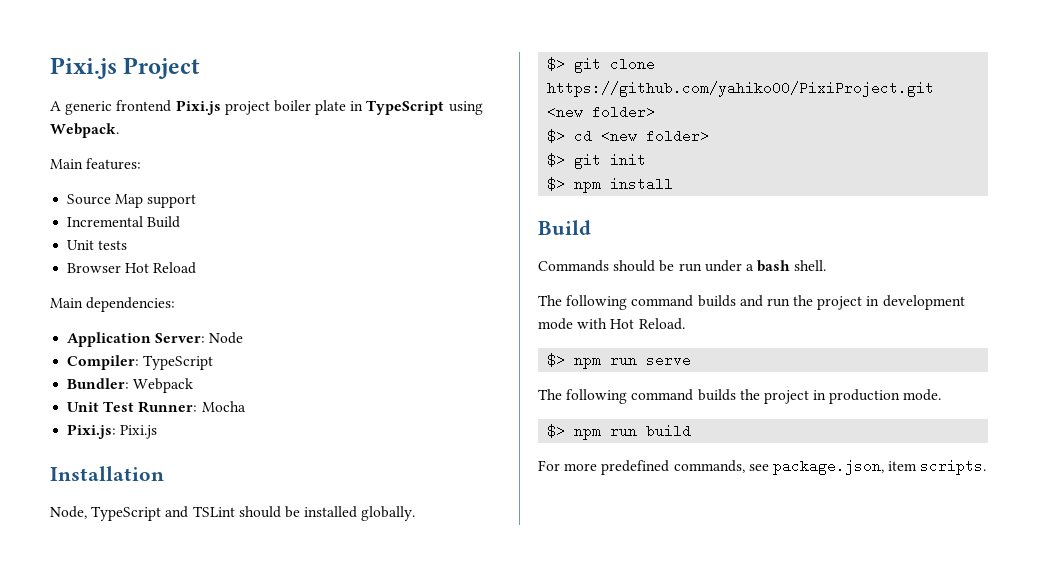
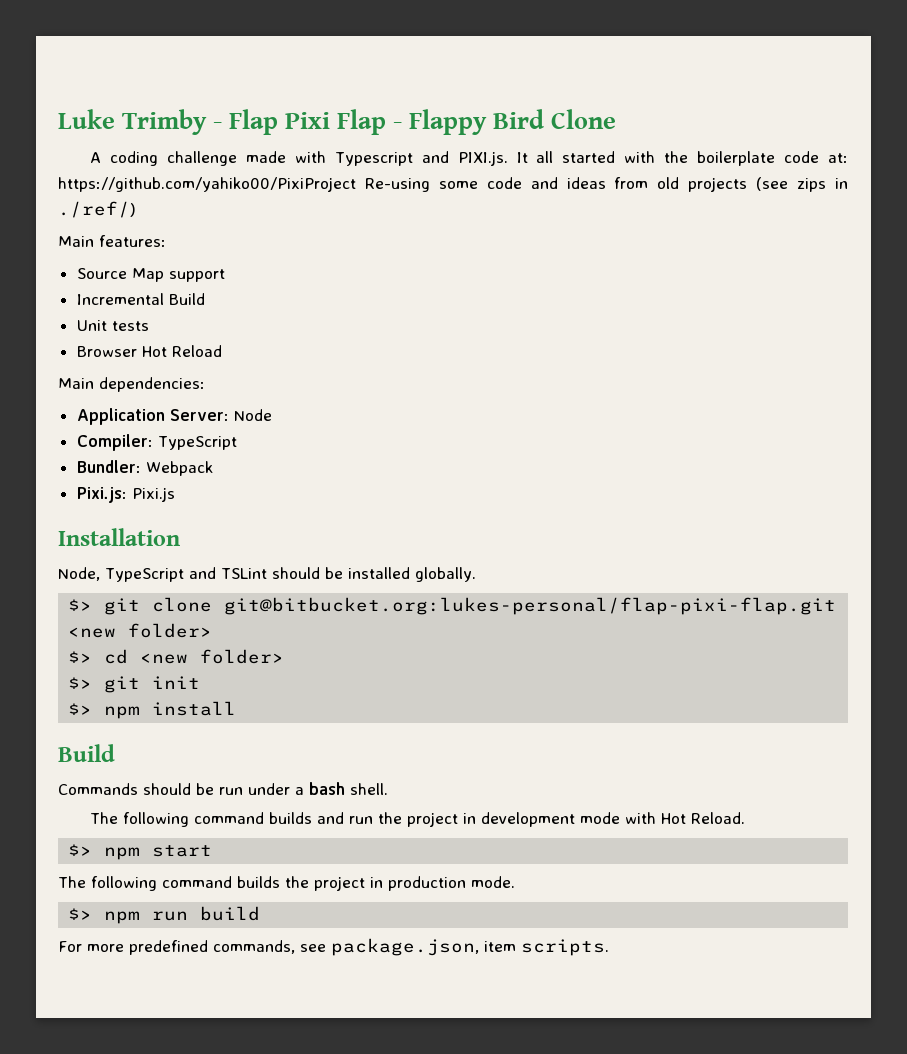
- Pixi.js Project
- A generic frontend Pixi.js project boiler plate in TypeScript using Webpack.
+ Luke Trimby - Flap Pixi Flap - Flappy Bird Clone
+ A coding challenge made with Typescript and PIXI.js. It all started with the boilerplate code at: https://github.com/yahiko00/PixiProject Re-using some code and ideas from old projects (see zips in ./ref/)
- Unit Test Runner: Mocha
- $> git clone https://github.com/yahiko00/PixiProject.git <new folder>
+ $> git clone git@bitbucket.org:lukes-personal/flap-pixi-flap.git <new folder>
- $> npm run serve
+ $> npm start

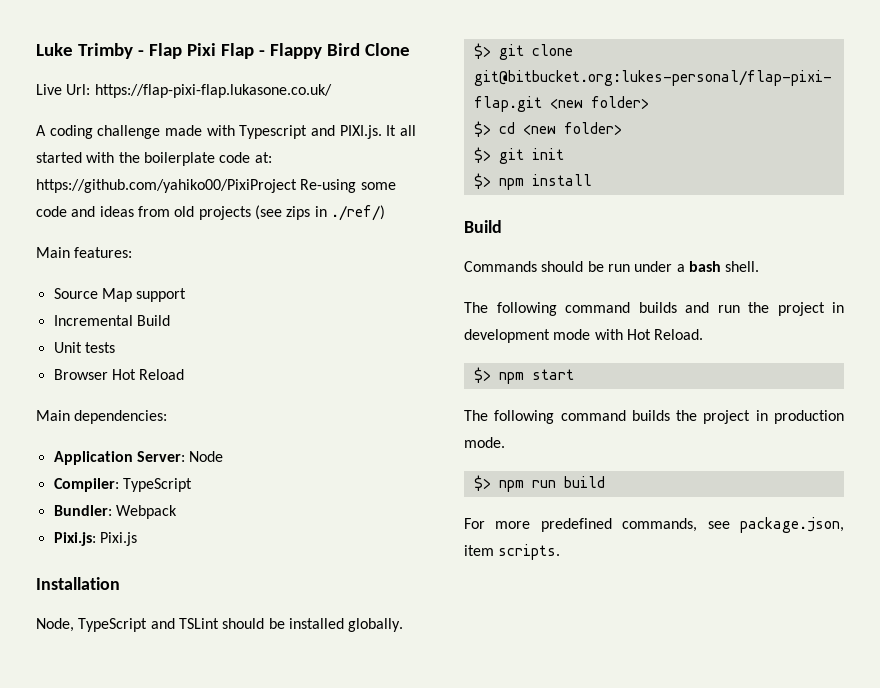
+ Live Url: https://flap-pixi-flap.lukasone.co.uk/

